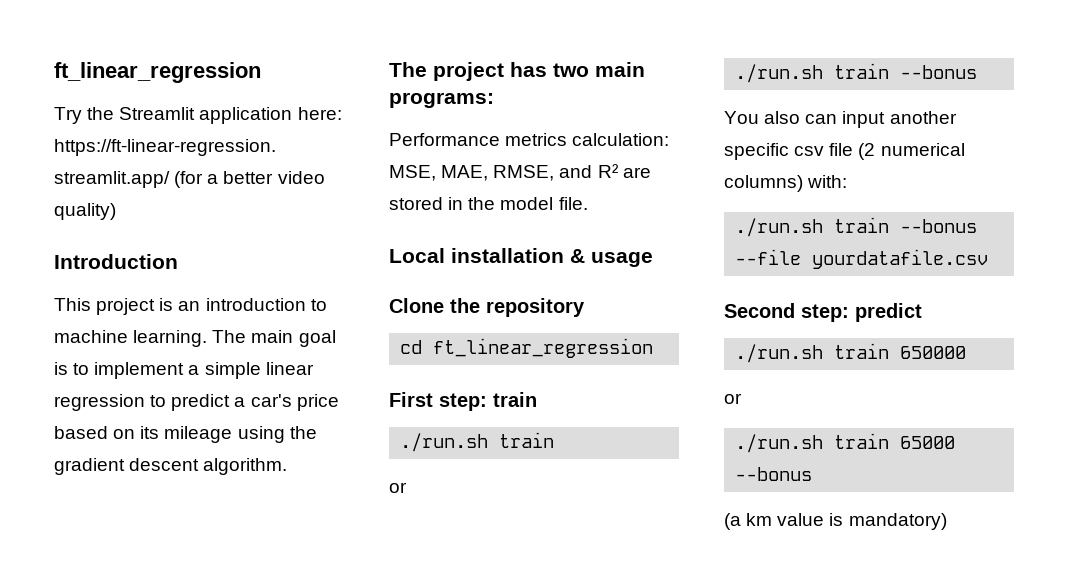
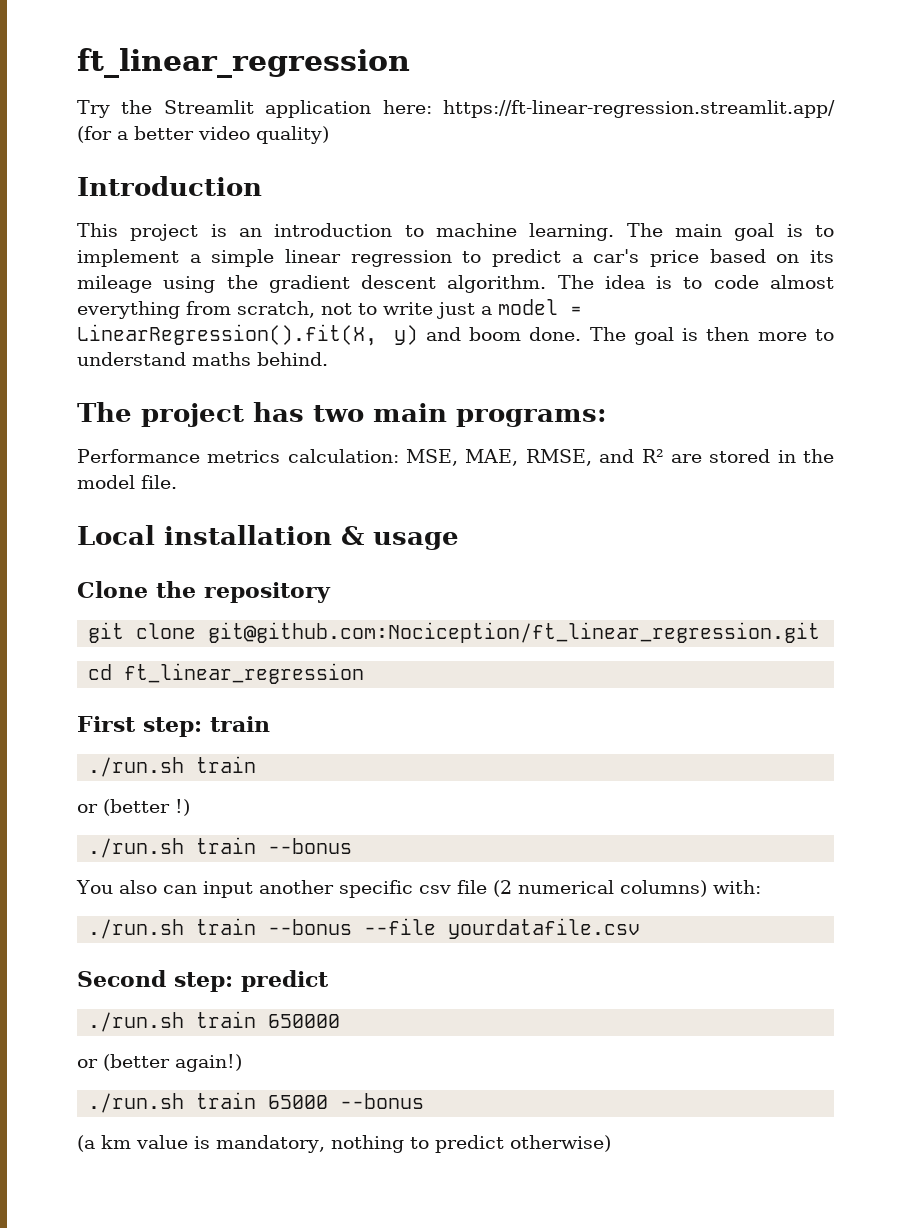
+ The idea is to code almost everything from scratch, not to write just a model = LinearRegression().fit(X, y) and boom done. The goal is then more to understand maths behind.
+ git clone git@github.com:Nociception/ft_linear_regression.git
  First step: train
  ./run.sh train
- or
+ or (better !)
  ./run.sh train 650000
- or
+ or (better again!)
- (a km value is mandatory)
+ (a km value is mandatory, nothing to predict otherwise)

